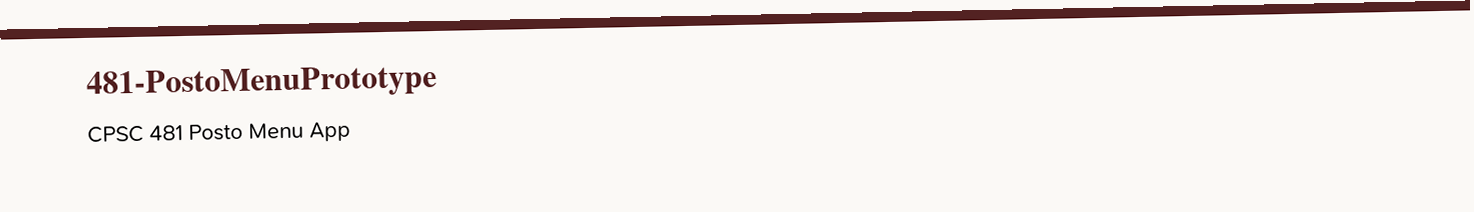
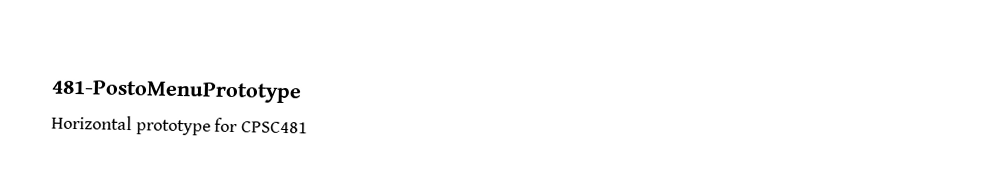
- CPSC 481 Posto Menu App
+ Horizontal prototype for CPSC481

